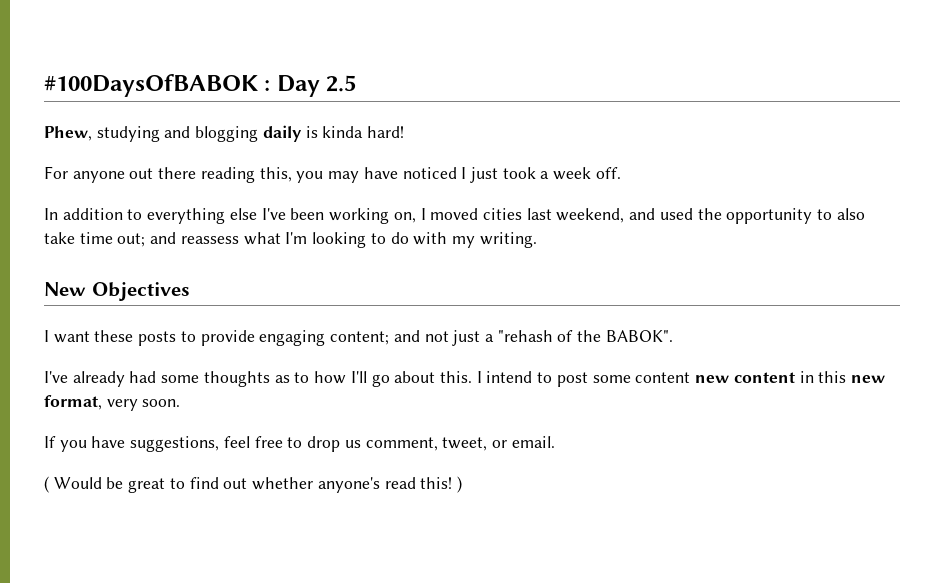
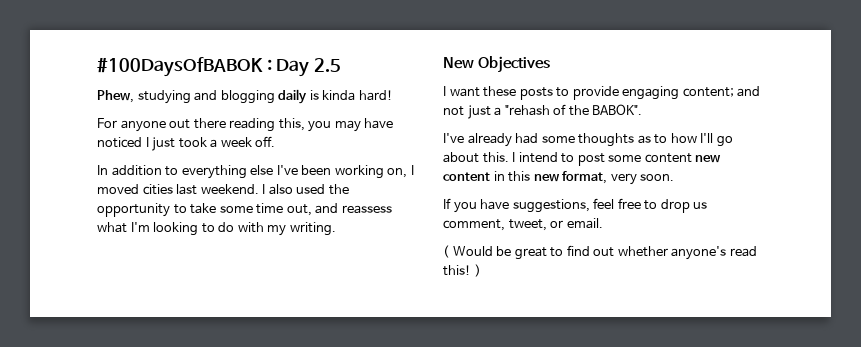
- In addition to everything else I've been working on, I moved cities last weekend, and used the opportunity to also take time out; and reassess what I'm looking to do with my writing.
+ In addition to everything else I've been working on, I moved cities last weekend. I also used the opportunity to take some time out, and reassess what I'm looking to do with my writing.

